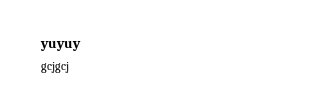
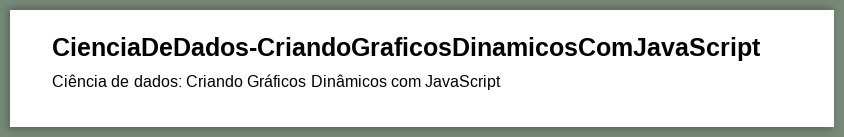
- yuyuy
- gcjgcj
+ CienciaDeDados-CriandoGraficosDinamicosComJavaScript
+ Ciência de dados: Criando Gráficos Dinâmicos com JavaScript

